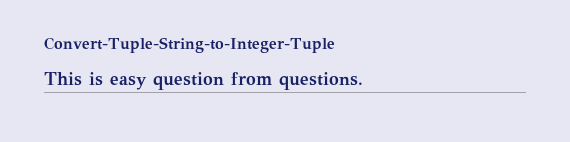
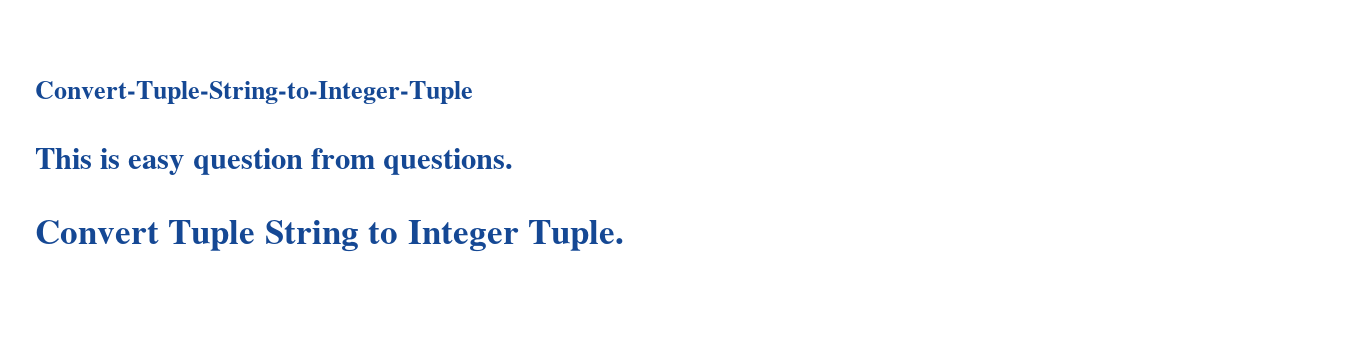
+ Convert Tuple String to Integer Tuple.

